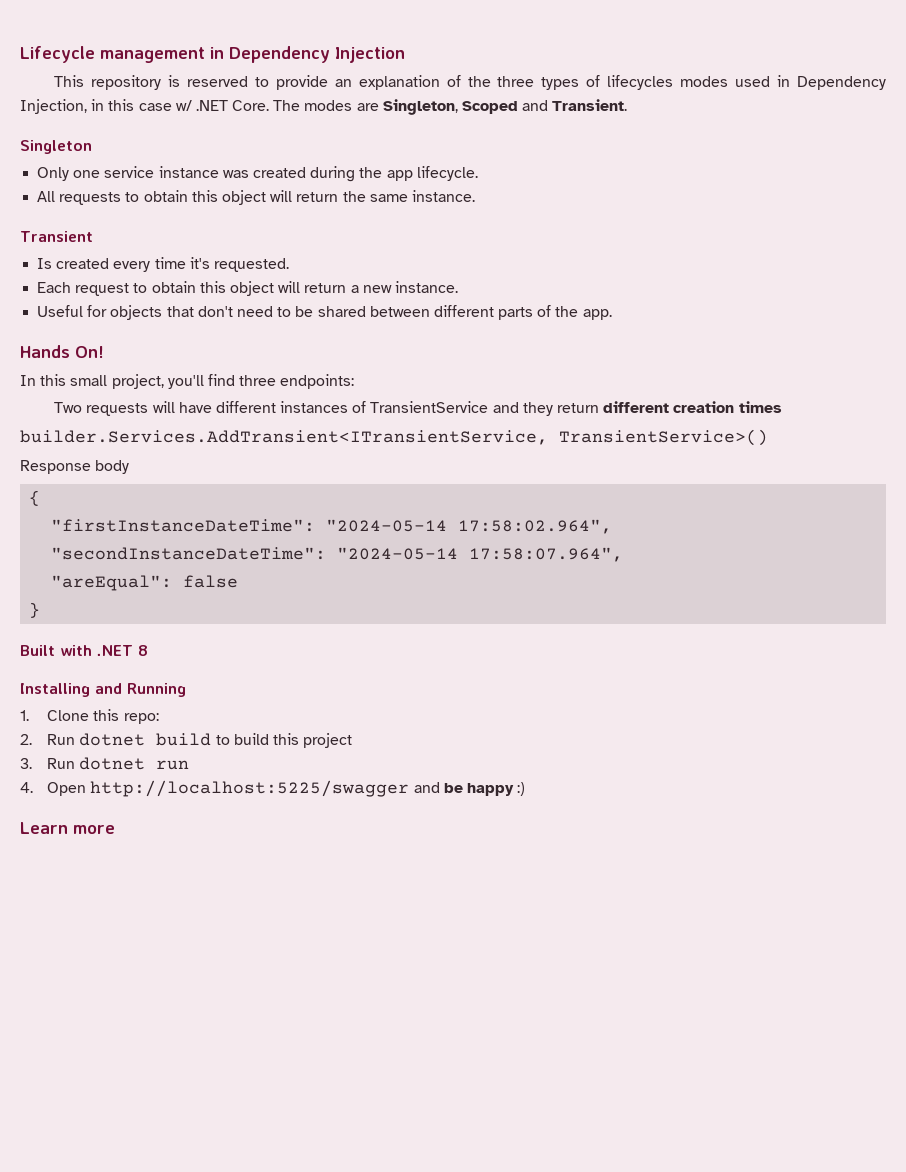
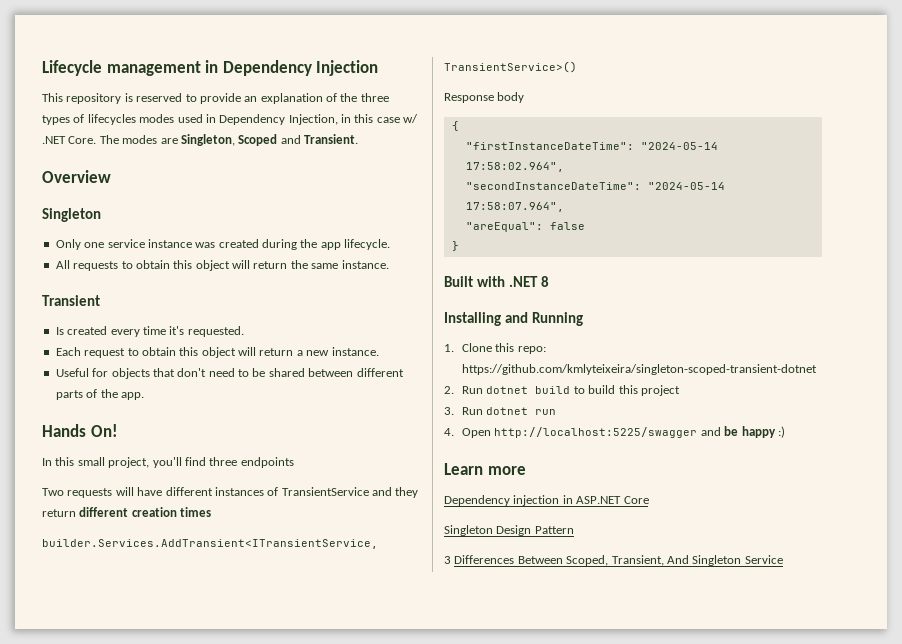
+ Overview
- In this small project, you'll find three endpoints:
+ In this small project, you'll find three endpoints
- 1. Clone this repo:
+ 1. Clone this repo: https://github.com/kmlyteixeira/singleton-scoped-transient-dotnet
+ Dependency injection in ASP.NET Core
+ Singleton Design Pattern
+ 3 Differences Between Scoped, Transient, And Singleton Service

